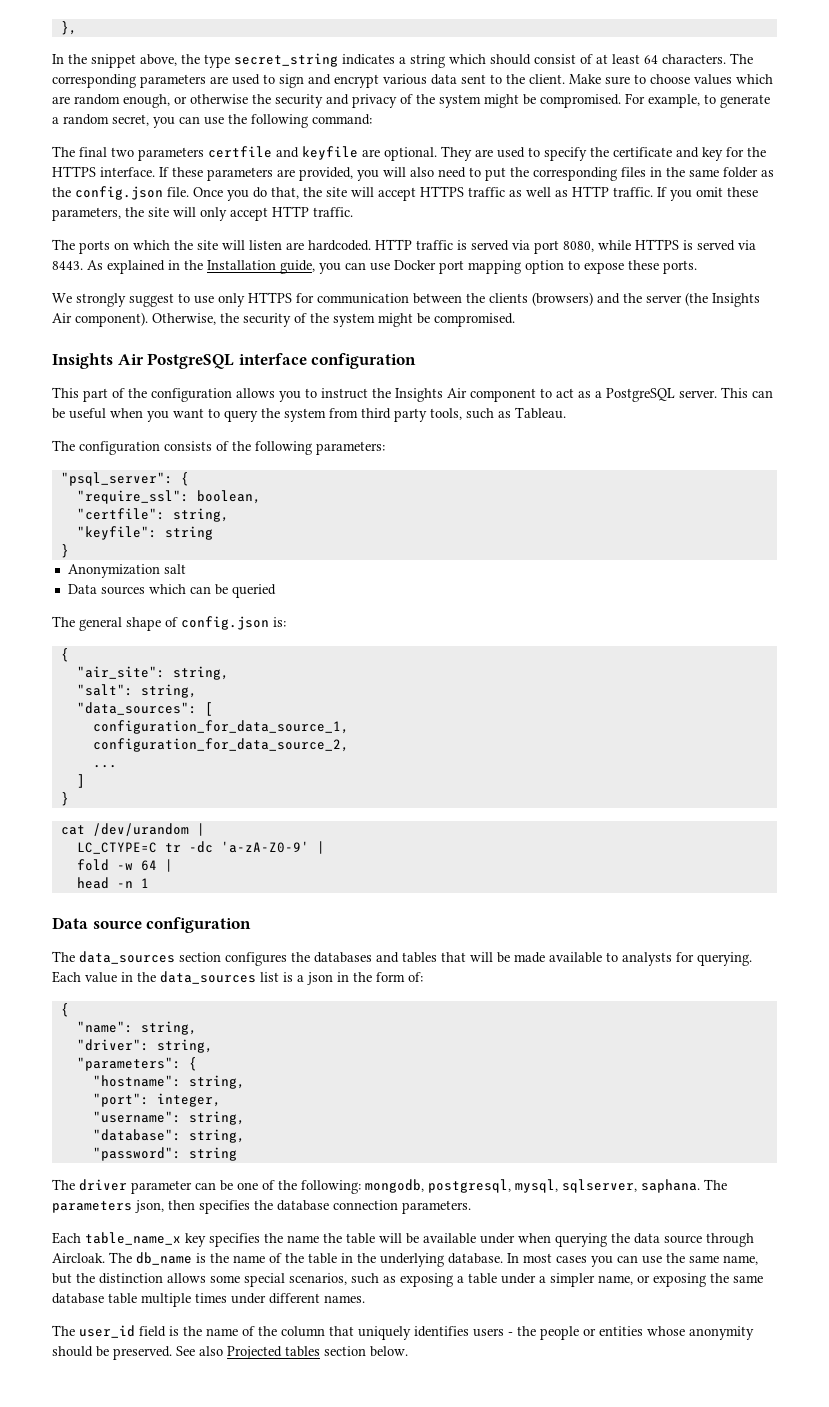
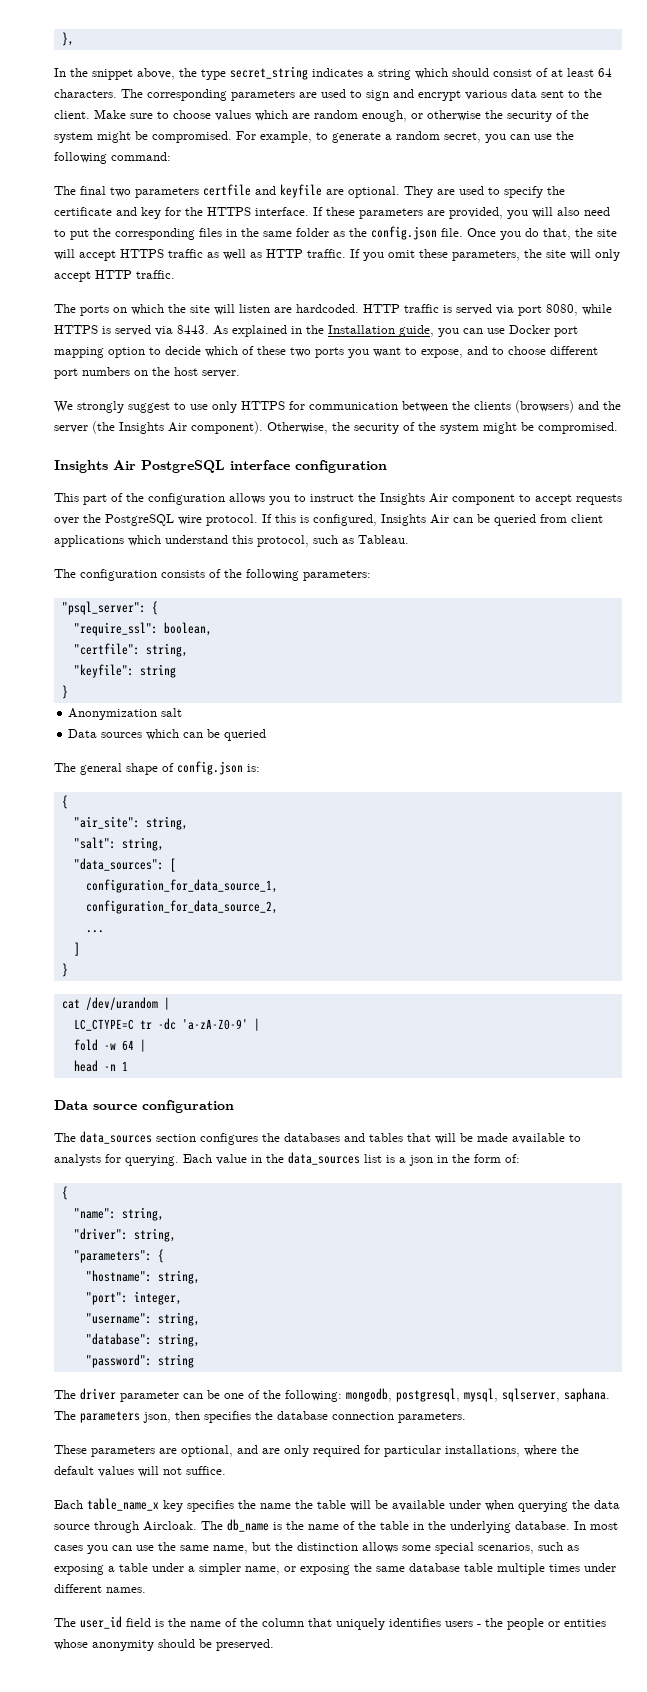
- Make sure to choose values which are random enough, or otherwise the security and privacy of the system might be compromised.
+ Make sure to choose values which are random enough, or otherwise the security of the system might be compromised.
- As explained in the Installation guide, you can use Docker port mapping option to expose these ports.
+ As explained in the Installation guide, you can use Docker port mapping option to decide which of these two ports you want to expose, and to choose different port numbers on the host server.
- This part of the configuration allows you to instruct the Insights Air component to act as a PostgreSQL server. This can be useful when you want to query the system from third party tools, such as Tableau.
+ This part of the configuration allows you to instruct the Insights Air component to accept requests over the PostgreSQL wire protocol. If this is configured, Insights Air can be queried from client applications which understand this protocol, such as Tableau.
+ These parameters are optional, and are only required for particular installations, where the default values will not suffice.
- See also Projected tables section below.

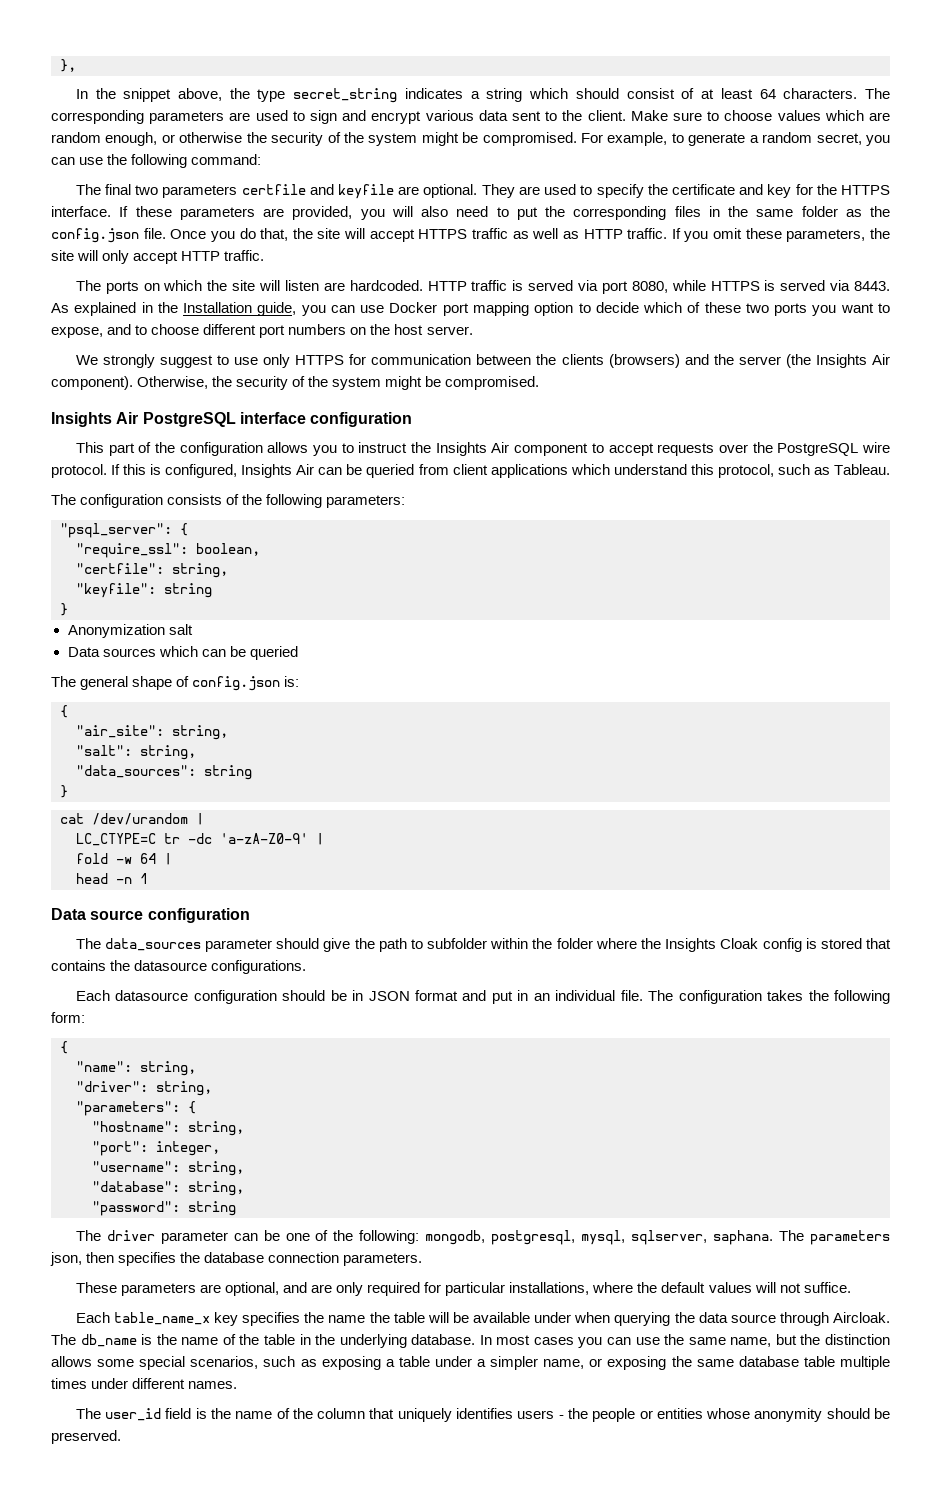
- "data_sources": [
- configuration_for_data_source_1,
- configuration_for_data_source_2,
- ...
- ]
+ "data_sources": string
- The data_sources section configures the databases and tables that will be made available to analysts for querying. Each value in the data_sources list is a json in the form of:
+ The data_sources parameter should give the path to subfolder within the folder where the Insights Cloak config is stored that contains the datasource configurations.
+ Each datasource configuration should be in JSON format and put in an individual file. The configuration takes the following form:

